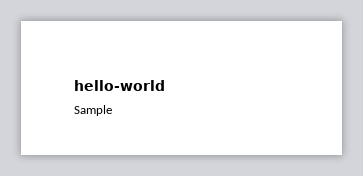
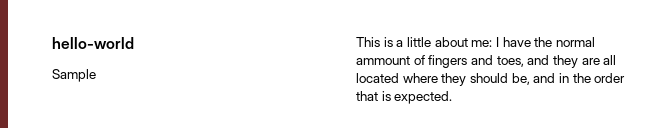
+ This is a little about me: I have the normal ammount of fingers and toes, and they are all located where they should be, and in the order that is expected.

